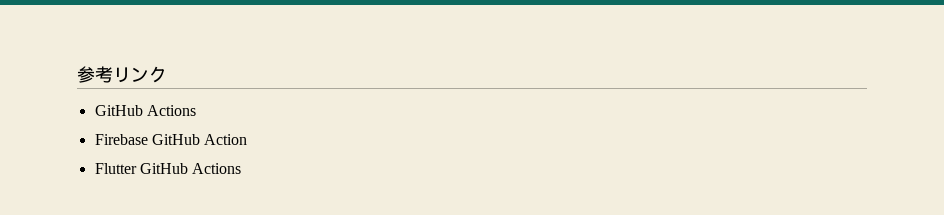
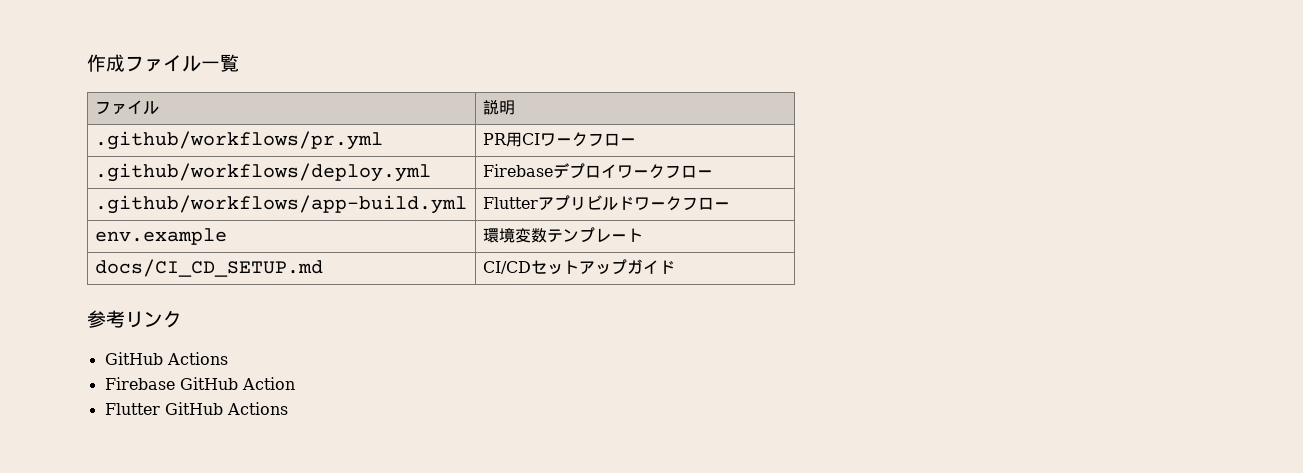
+ 作成ファイル一覧
+ ファイル | 説明
+ .github/workflows/pr.yml | PR用CIワークフロー
+ .github/workflows/deploy.yml | Firebaseデプロイワークフロー
+ .github/workflows/app-build.yml | Flutterアプリビルドワークフロー
+ env.example | 環境変数テンプレート
+ docs/CI_CD_SETUP.md | CI/CDセットアップガイド

